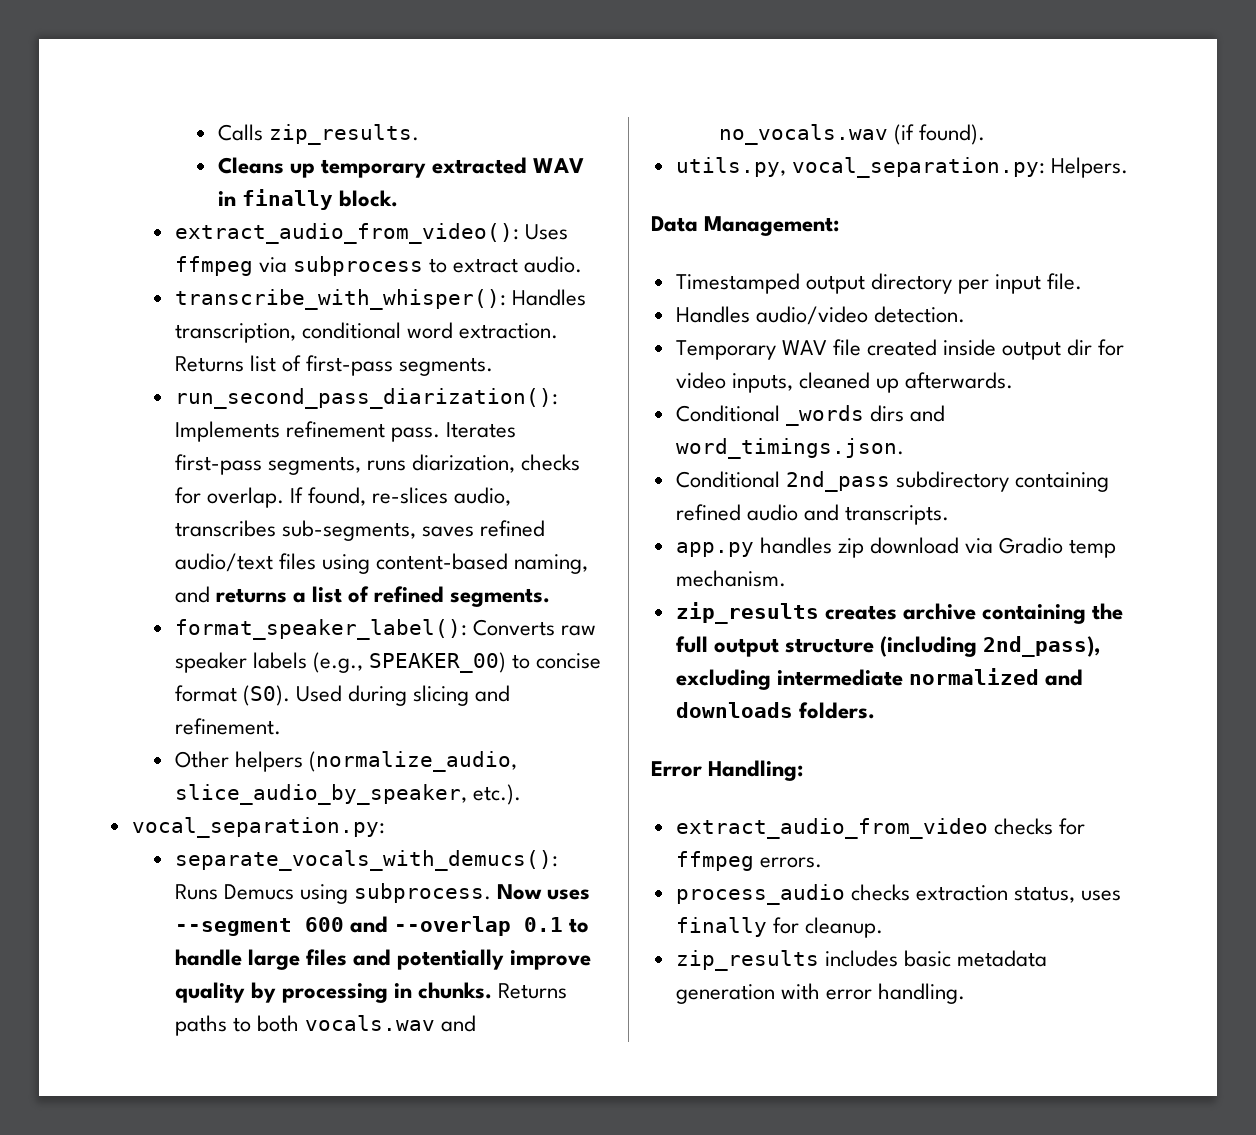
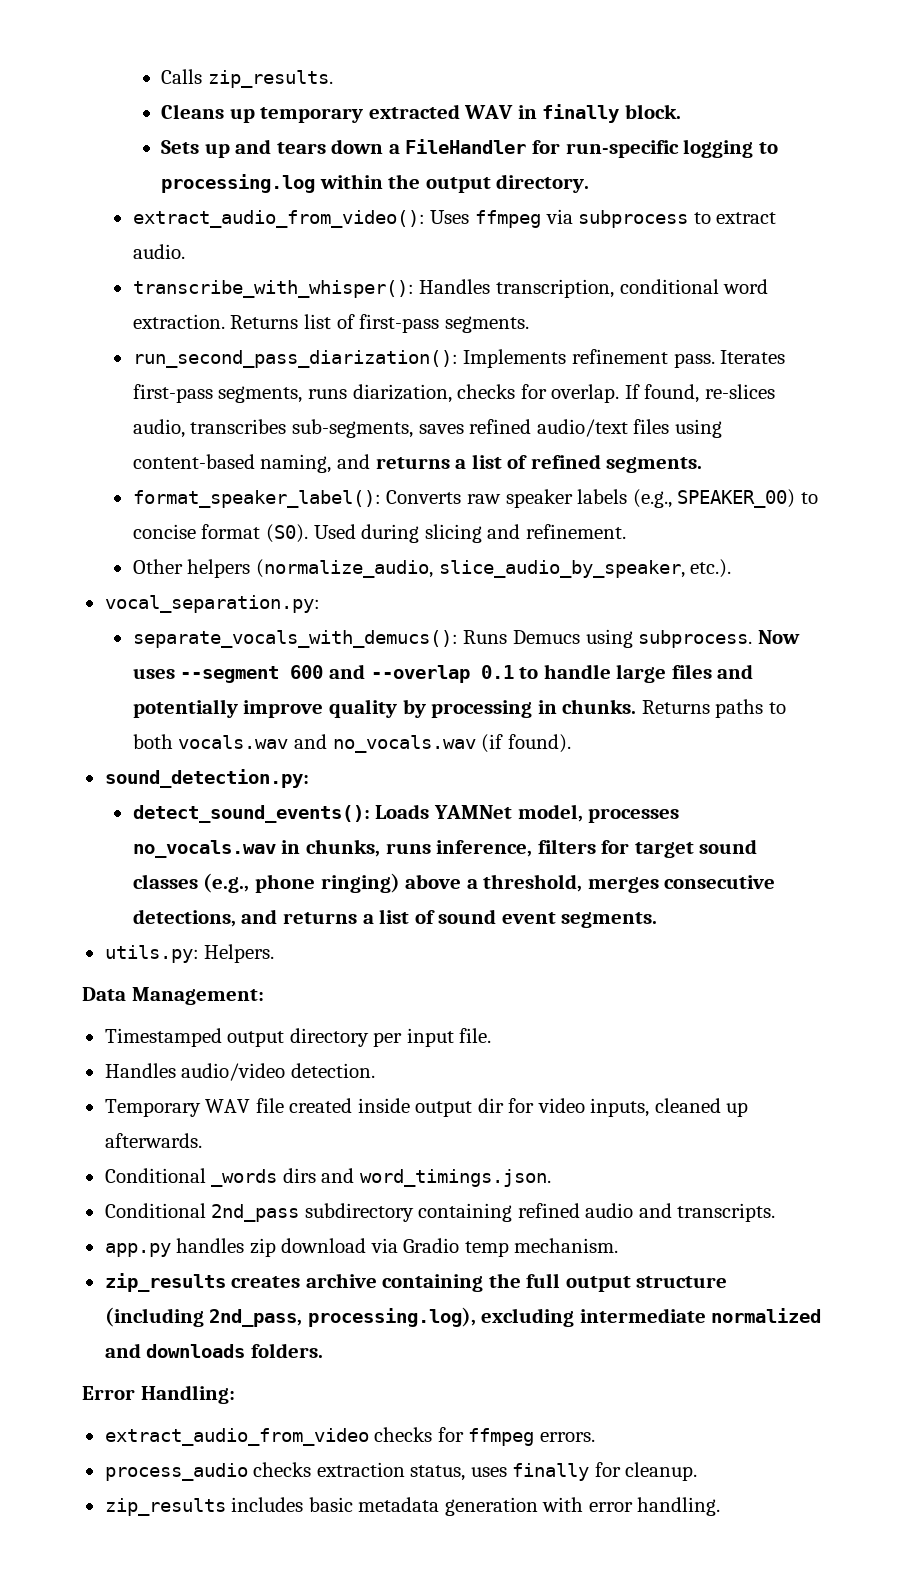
+ Sets up and tears down a FileHandler for run-specific logging to processing.log within the output directory.
- utils.py, vocal_separation.py: Helpers.
+ sound_detection.py:
+ detect_sound_events(): Loads YAMNet model, processes no_vocals.wav in chunks, runs inference, filters for target sound classes (e.g., phone ringing) above a threshold, merges consecutive detections, and returns a list of sound event segments.
+ utils.py: Helpers.
- zip_results creates archive containing the full output structure (including 2nd_pass), excluding intermediate normalized and downloads folders.
+ zip_results creates archive containing the full output structure (including 2nd_pass, processing.log), excluding intermediate normalized and downloads folders.

